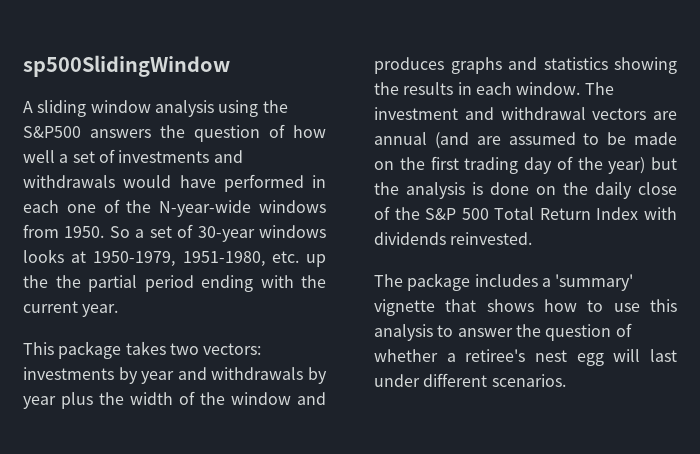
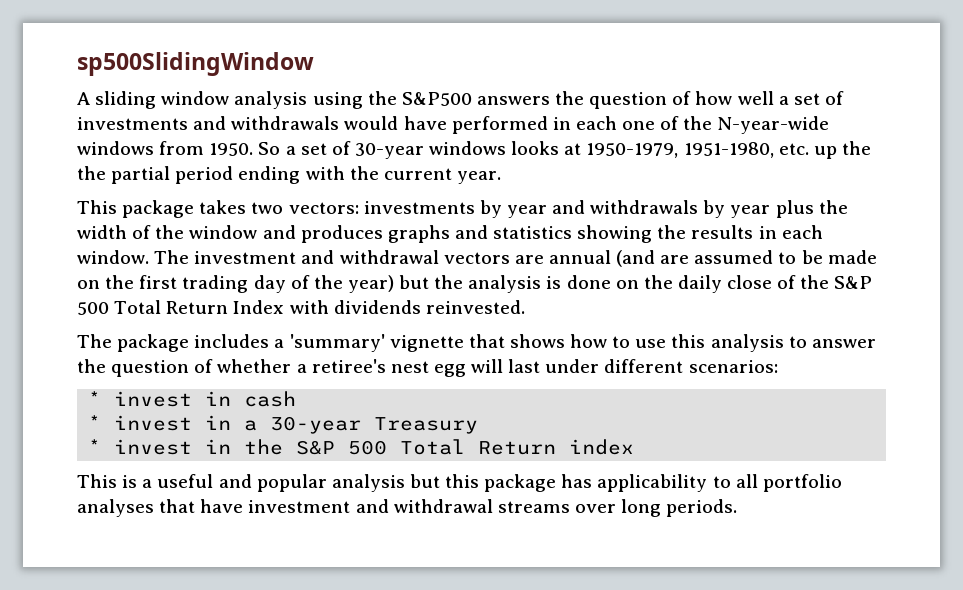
- The package includes a 'summary' vignette that shows how to use this analysis to answer the question of whether a retiree's nest egg will last under different scenarios.
+ The package includes a 'summary' vignette that shows how to use this analysis to answer the question of whether a retiree's nest egg will last under different scenarios:
+ * invest in cash
+ * invest in a 30-year Treasury
+ * invest in the S&P 500 Total Return index
+ This is a useful and popular analysis but this package has applicability to all portfolio analyses that have investment and withdrawal streams over long periods.

